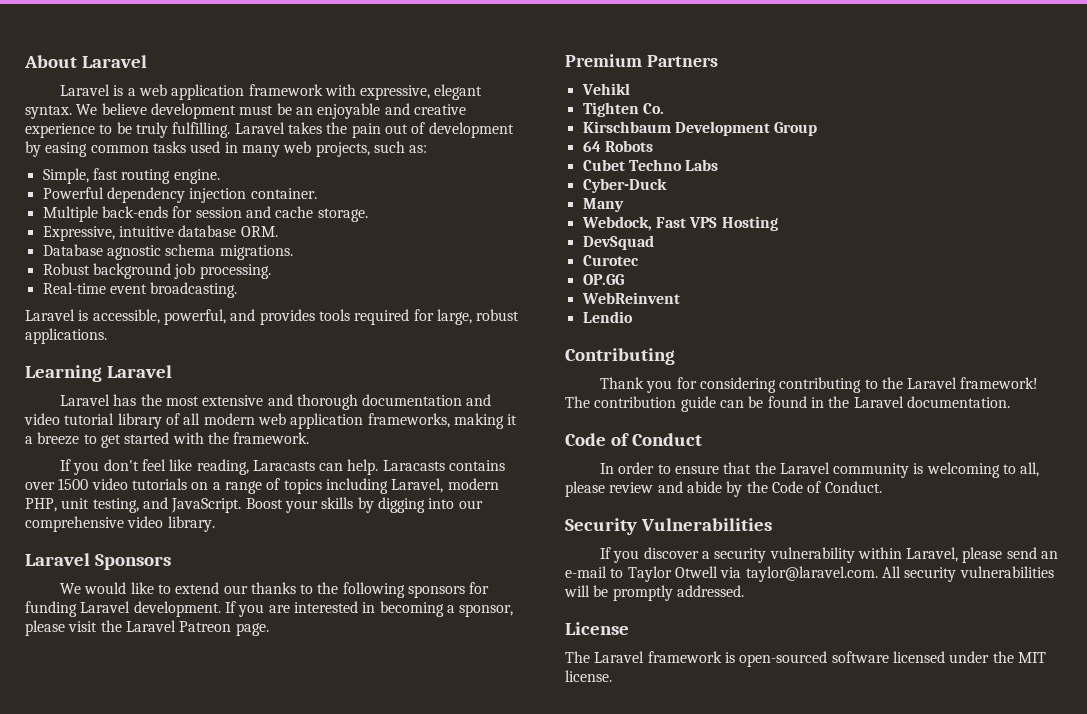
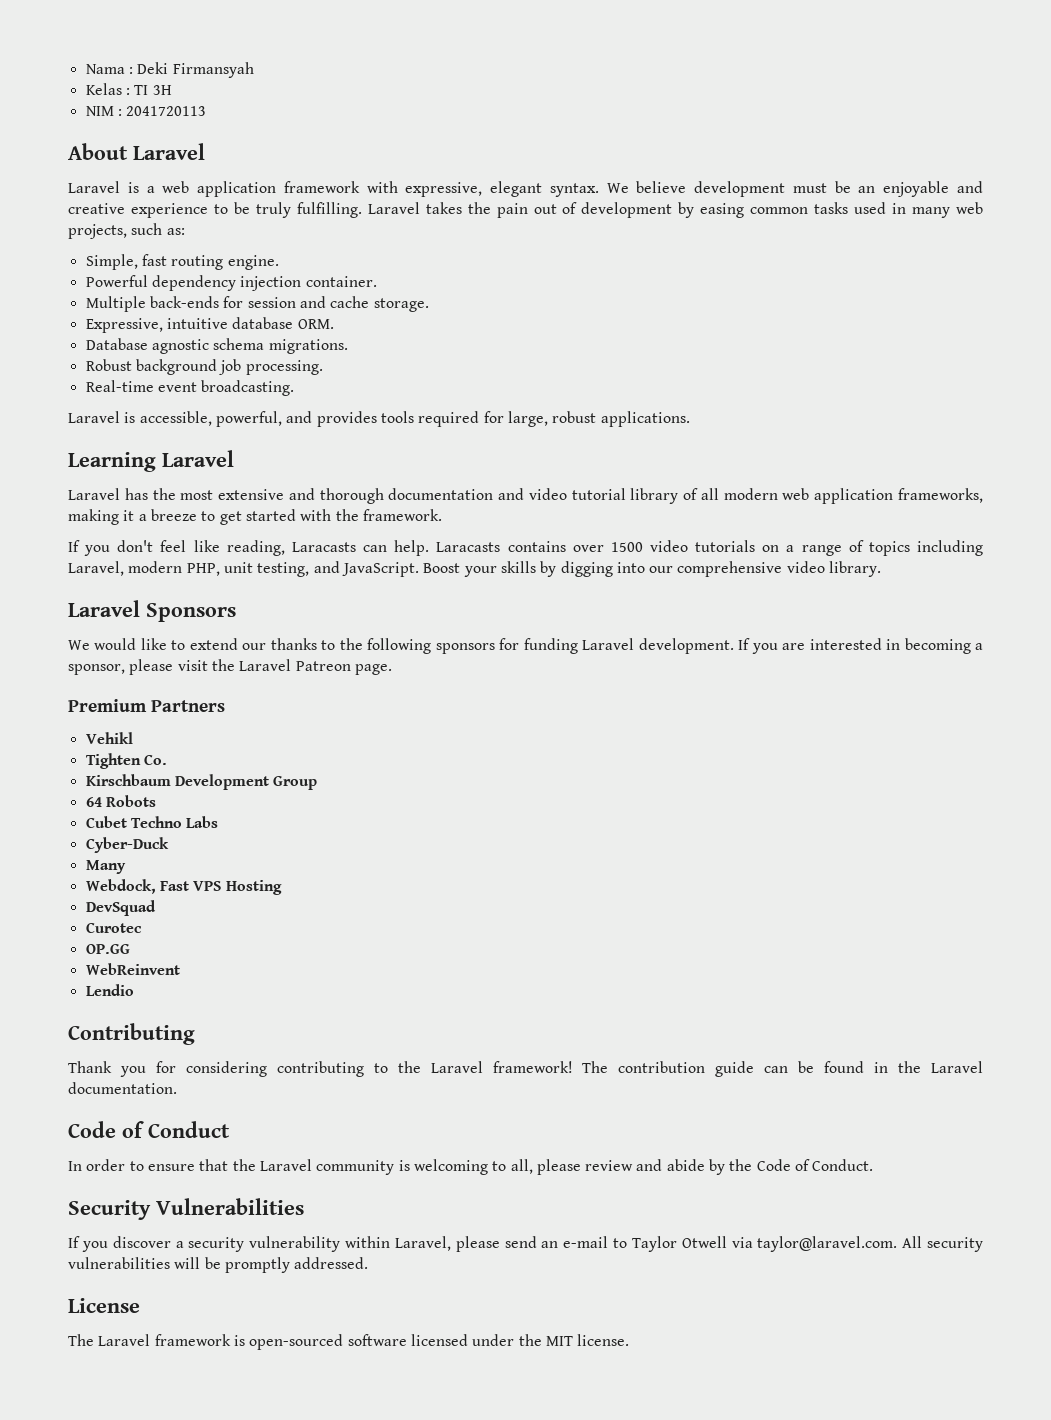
+ Nama : Deki Firmansyah
+ Kelas : TI 3H
+ NIM : 2041720113

